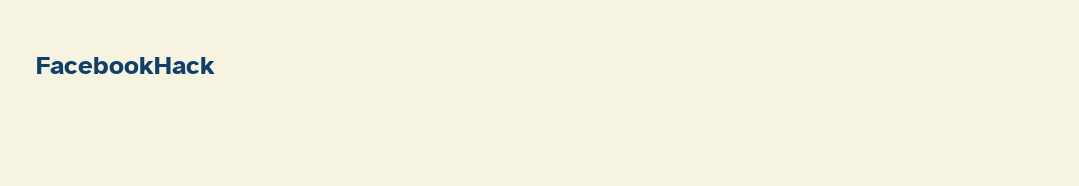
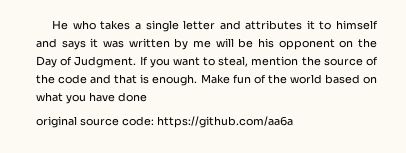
- FacebookHack
+ He who takes a single letter and attributes it to himself and says it was written by me will be his opponent on the Day of Judgment. If you want to steal, mention the source of the code and that is enough. Make fun of the world based on what you have done
+ original source code: https://github.com/aa6a

